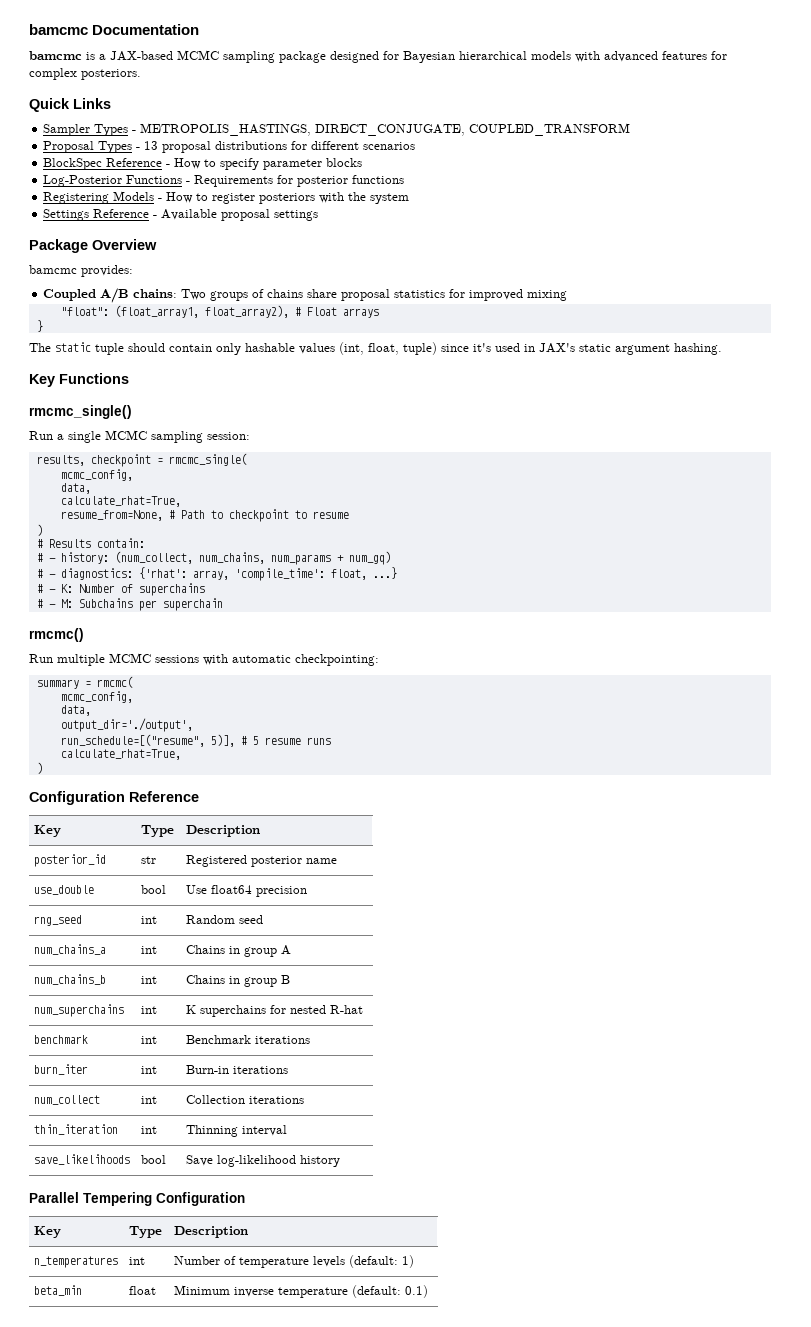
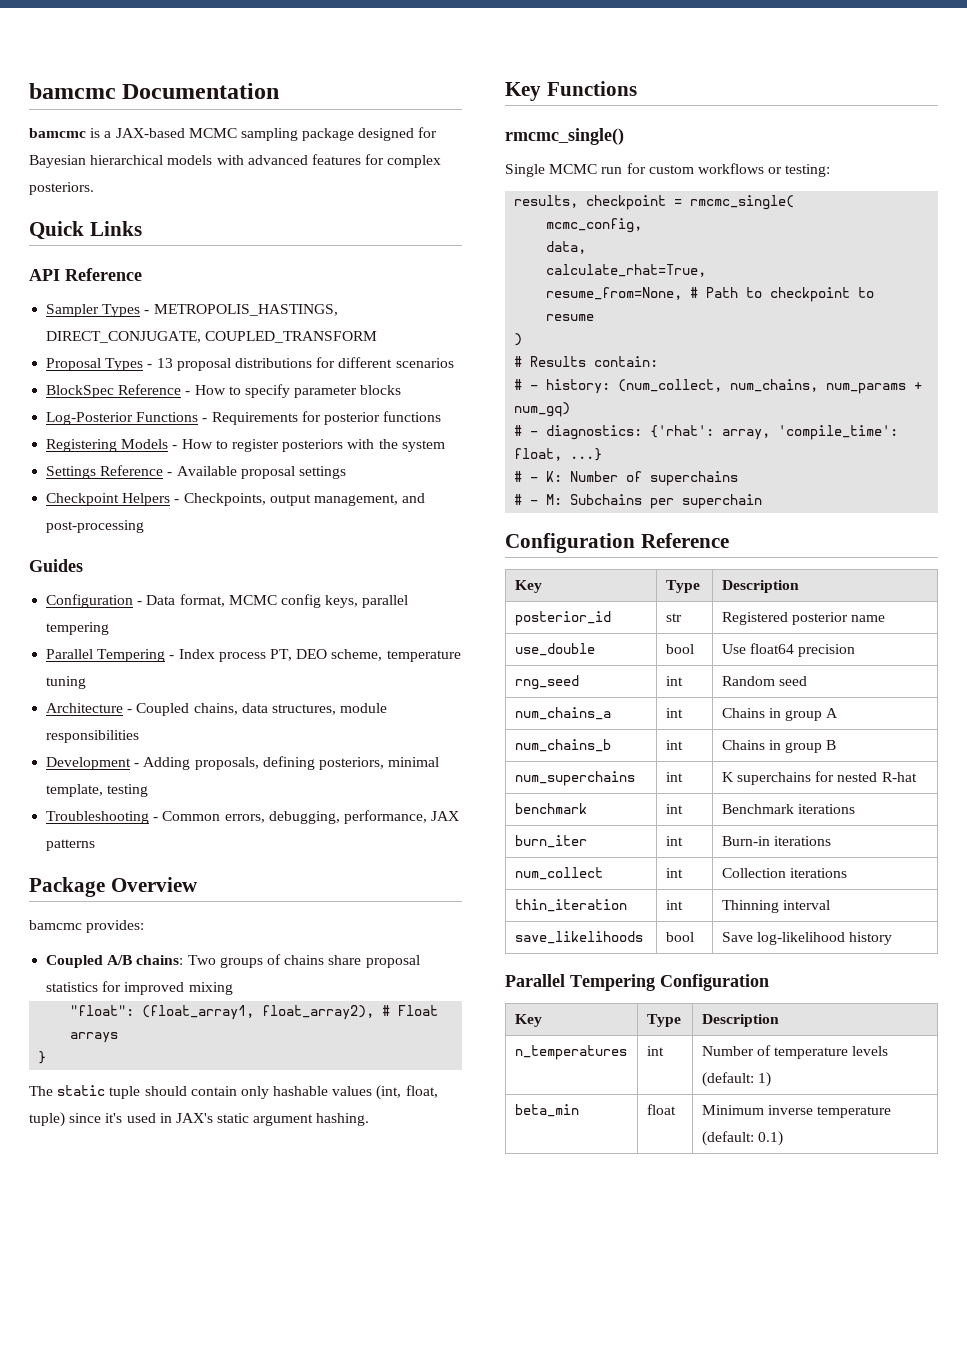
+ API Reference
+ Checkpoint Helpers - Checkpoints, output management, and post-processing
+ Guides
+ Configuration - Data format, MCMC config keys, parallel tempering
+ Parallel Tempering - Index process PT, DEO scheme, temperature tuning
+ Architecture - Coupled chains, data structures, module responsibilities
+ Development - Adding proposals, defining posteriors, minimal template, testing
+ Troubleshooting - Common errors, debugging, performance, JAX patterns
- Run a single MCMC sampling session:
+ Single MCMC run for custom workflows or testing:
- rmcmc()
- Run multiple MCMC sessions with automatic checkpointing:
- summary = rmcmc(
- mcmc_config,
- data,
- output_dir='./output',
- run_schedule=[("resume", 5)], # 5 resume runs
- calculate_rhat=True,
- )

